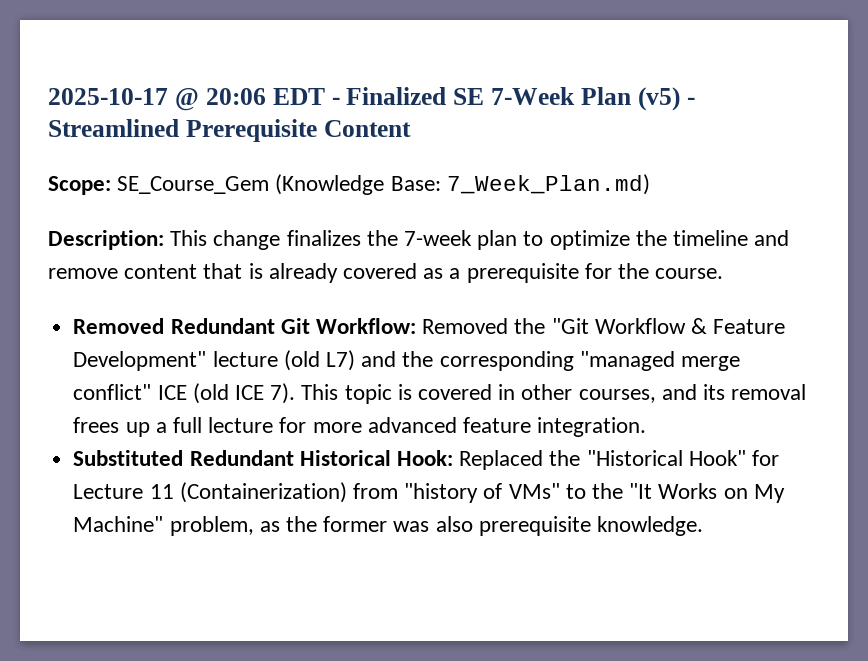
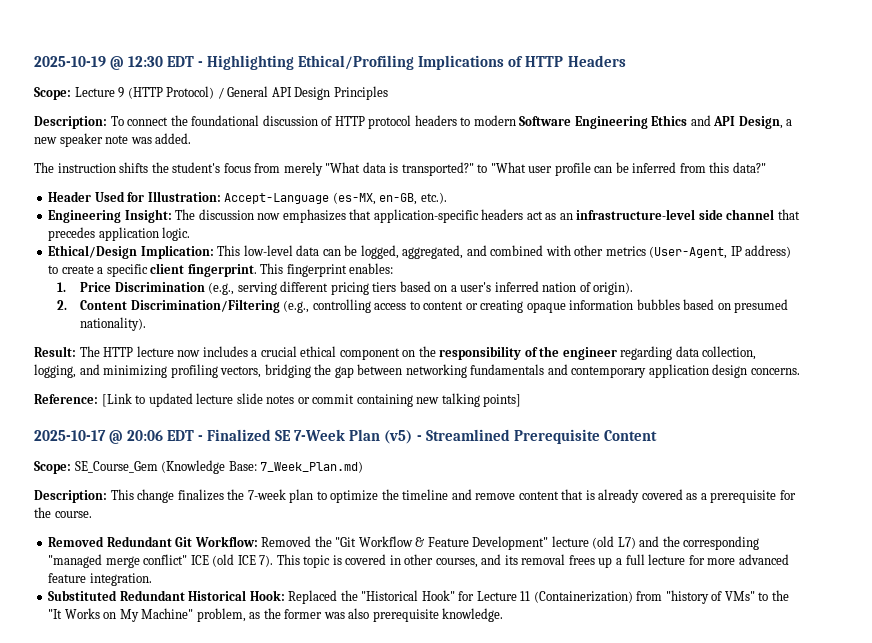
+ 2025-10-19 @ 12:30 EDT - Highlighting Ethical/Profiling Implications of HTTP Headers
+ Scope: Lecture 9 (HTTP Protocol) / General API Design Principles
+ Description: To connect the foundational discussion of HTTP protocol headers to modern Software Engineering Ethics and API Design, a new speaker note was added.
+ The instruction shifts the student's focus from merely "What data is transported?" to "What user profile can be inferred from this data?"
+ Header Used for Illustration: Accept-Language (es-MX, en-GB, etc.).
+ Engineering Insight: The discussion now emphasizes that application-specific headers act as an infrastructure-level side channel that precedes application logic.
+ Ethical/Design Implication: This low-level data can be logged, aggregated, and combined with other metrics (User-Agent, IP address) to create a specific client fingerprint. This fingerprint enables:
+ 1. Price Discrimination (e.g., serving different pricing tiers based on a user's inferred nation of origin).
+ 2. Content Discrimination/Filtering (e.g., controlling access to content or creating opaque information bubbles based on presumed nationality).
+ Result: The HTTP lecture now includes a crucial ethical component on the responsibility of the engineer regarding data collection, logging, and minimizing profiling vectors, bridging the gap between networking fundamentals and contemporary application design concerns.
+ Reference: [Link to updated lecture slide notes or commit containing new talking points]

